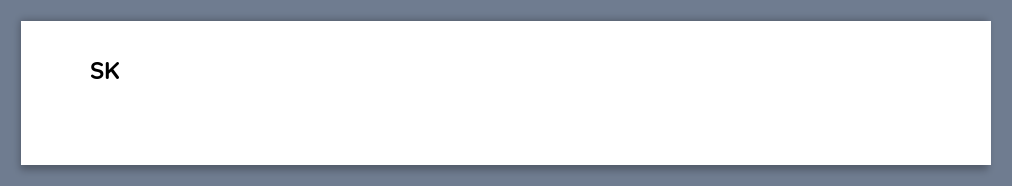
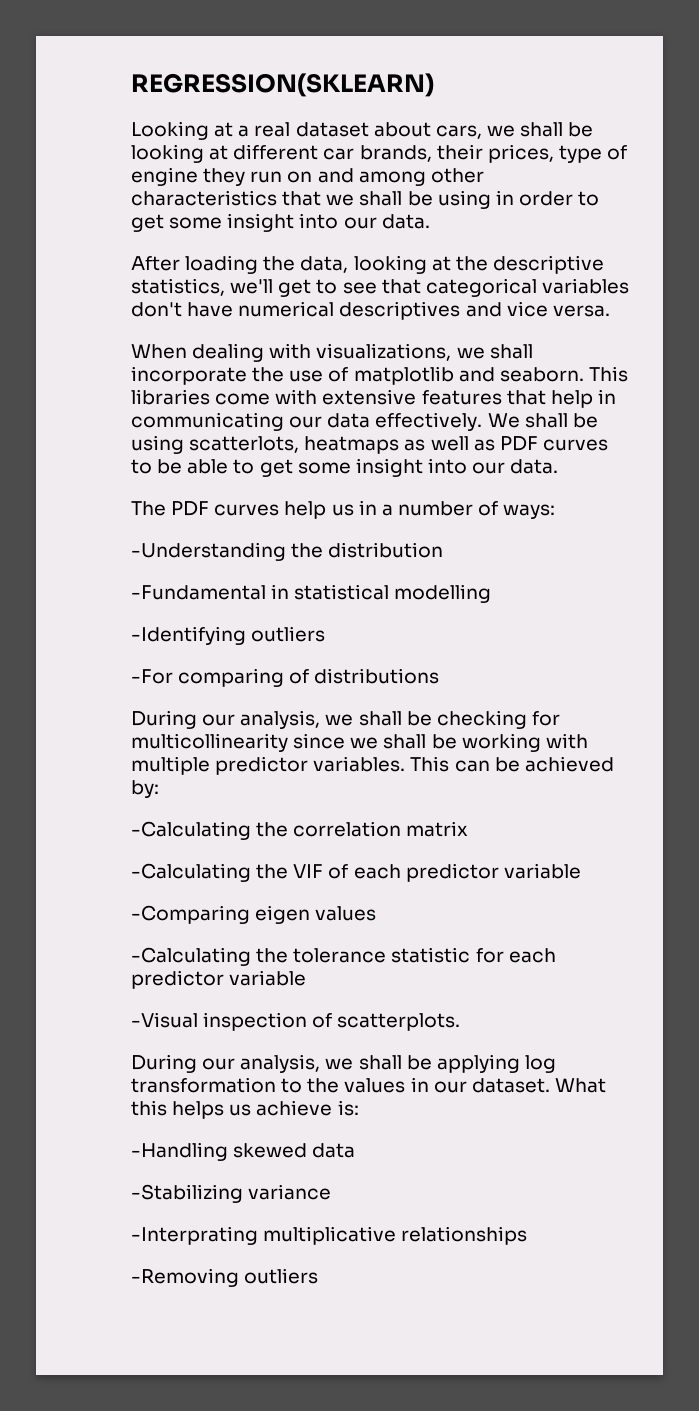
- SK
+ REGRESSION(SKLEARN)
+ Looking at a real dataset about cars, we shall be looking at different car brands, their prices, type of engine they run on and among other characteristics that we shall be using in order to get some insight into our data.
+ After loading the data, looking at the descriptive statistics, we'll get to see that categorical variables don't have numerical descriptives and vice versa.
+ When dealing with visualizations, we shall incorporate the use of matplotlib and seaborn. This libraries come with extensive features that help in communicating our data effectively. We shall be using scatterlots, heatmaps as well as PDF curves to be able to get some insight into our data.
+ The PDF curves help us in a number of ways:
+ -Understanding the distribution
+ -Fundamental in statistical modelling
+ -Identifying outliers
+ -For comparing of distributions
+ During our analysis, we shall be checking for multicollinearity since we shall be working with multiple predictor variables. This can be achieved by:
+ -Calculating the correlation matrix
+ -Calculating the VIF of each predictor variable
+ -Comparing eigen values
+ -Calculating the tolerance statistic for each predictor variable
+ -Visual inspection of scatterplots.
+ During our analysis, we shall be applying log transformation to the values in our dataset. What this helps us achieve is:
+ -Handling skewed data
+ -Stabilizing variance
+ -Interprating multiplicative relationships
+ -Removing outliers

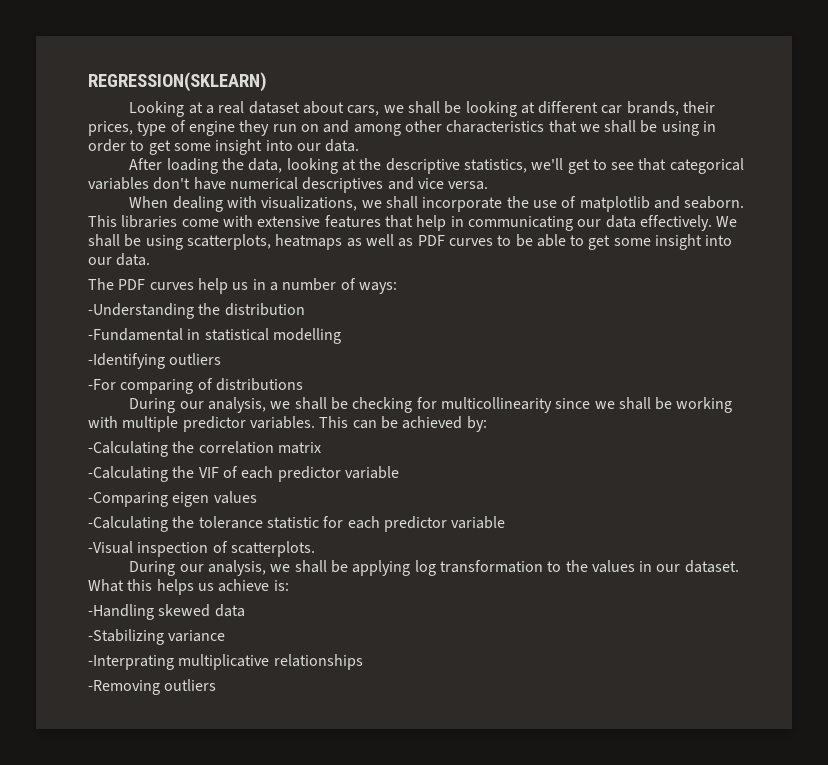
- We shall be using scatterlots, heatmaps as well as PDF curves to be able to get some insight into our data.
+ We shall be using scatterplots, heatmaps as well as PDF curves to be able to get some insight into our data.

